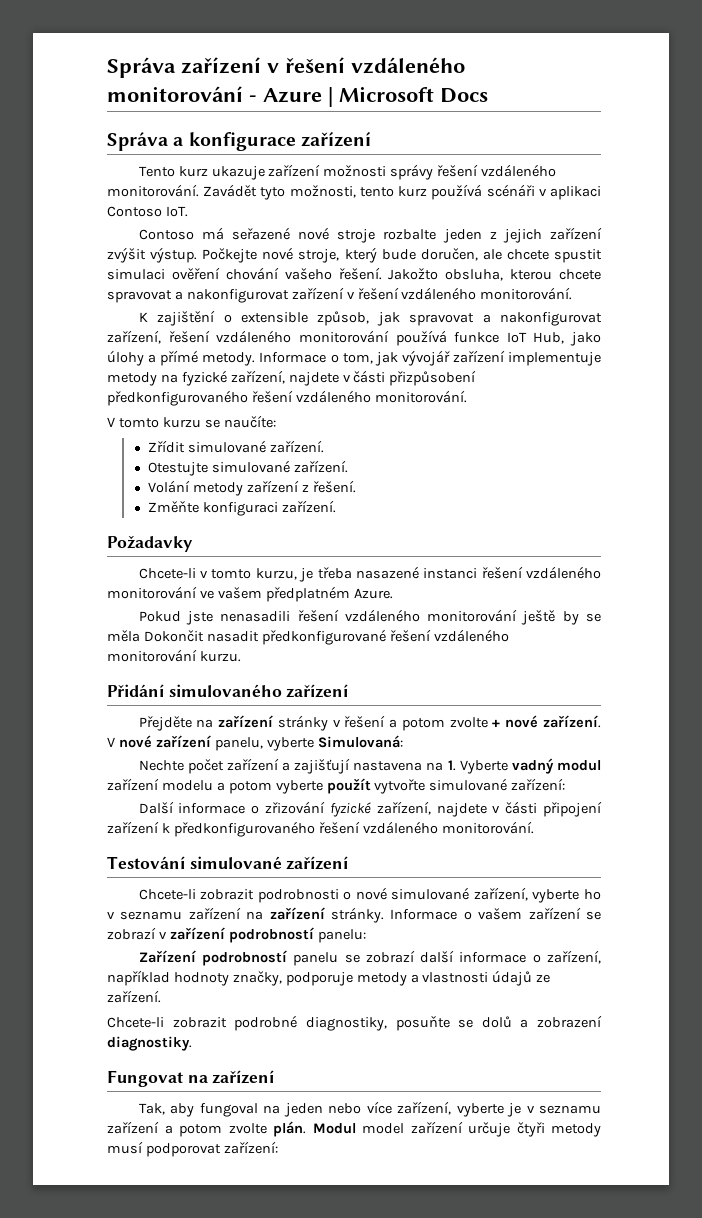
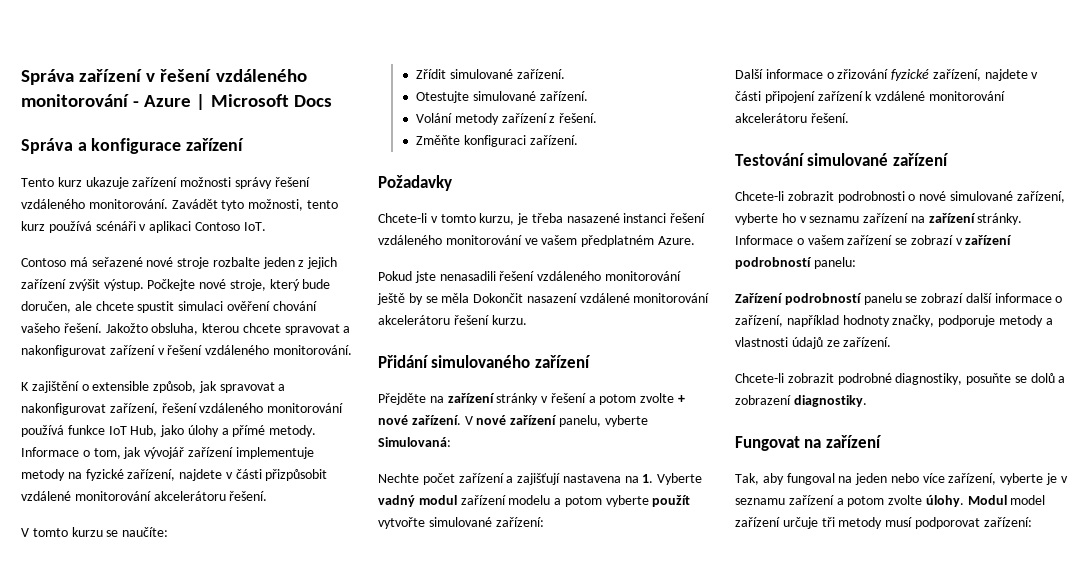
- Informace o tom, jak vývojář zařízení implementuje metody na fyzické zařízení, najdete v části přizpůsobení předkonfigurovaného řešení vzdáleného monitorování.
+ Informace o tom, jak vývojář zařízení implementuje metody na fyzické zařízení, najdete v části přizpůsobit vzdálené monitorování akcelerátoru řešení.
- Pokud jste nenasadili řešení vzdáleného monitorování ještě by se měla Dokončit nasadit předkonfigurované řešení vzdáleného monitorování kurzu.
+ Pokud jste nenasadili řešení vzdáleného monitorování ještě by se měla Dokončit nasazení vzdálené monitorování akcelerátoru řešení kurzu.
- Další informace o zřizování fyzické zařízení, najdete v části připojení zařízení k předkonfigurovaného řešení vzdáleného monitorování.
+ Další informace o zřizování fyzické zařízení, najdete v části připojení zařízení k vzdálené monitorování akcelerátoru řešení.
- Tak, aby fungoval na jeden nebo více zařízení, vyberte je v seznamu zařízení a potom zvolte plán.
+ Tak, aby fungoval na jeden nebo více zařízení, vyberte je v seznamu zařízení a potom zvolte úlohy.
- Modul model zařízení určuje čtyři metody musí podporovat zařízení:
+ Modul model zařízení určuje tři metody musí podporovat zařízení:

